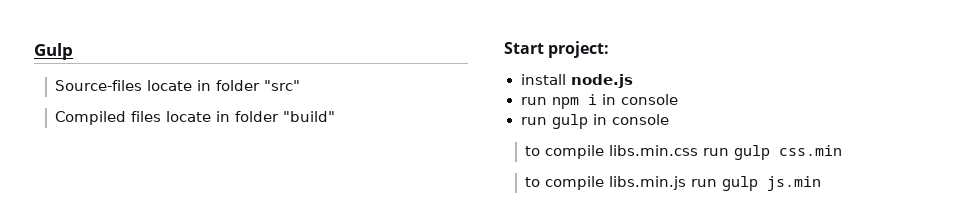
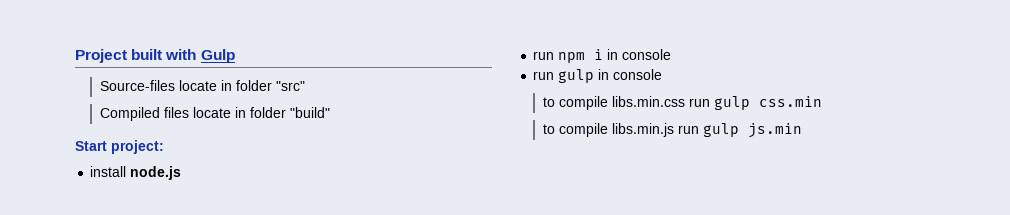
- Gulp
+ Project built with Gulp

